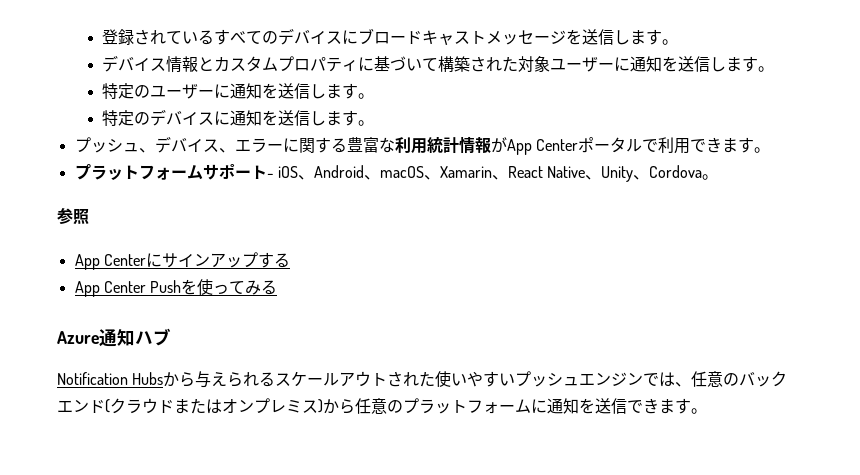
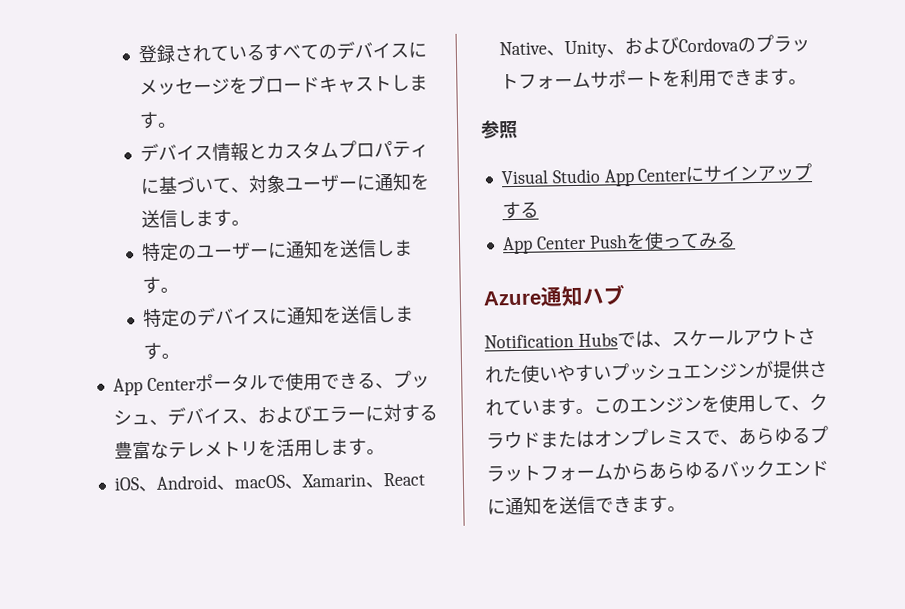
- 登録されているすべてのデバイスにブロードキャストメッセージを送信します。
+ 登録されているすべてのデバイスにメッセージをブロードキャストします。
- デバイス情報とカスタムプロパティに基づいて構築された対象ユーザーに通知を送信します。
+ デバイス情報とカスタムプロパティに基づいて、対象ユーザーに通知を送信します。
- プッシュ、デバイス、エラーに関する豊富な利用統計情報がApp Centerポータルで利用できます。
- プラットフォームサポート- iOS、Android、macOS、Xamarin、React Native、Unity、Cordova。
+ App Centerポータルで使用できる、プッシュ、デバイス、およびエラーに対する豊富なテレメトリを活用します。
+ iOS、Android、macOS、Xamarin、React Native、Unity、およびCordovaのプラットフォームサポートを利用できます。
- App Centerにサインアップする
+ Visual Studio App Centerにサインアップする
- Notification Hubsから与えられるスケールアウトされた使いやすいプッシュエンジンでは、任意のバックエンド(クラウドまたはオンプレミス)から任意のプラットフォームに通知を送信できます。
+ Notification Hubsでは、スケールアウトされた使いやすいプッシュエンジンが提供されています。このエンジンを使用して、クラウドまたはオンプレミスで、あらゆるプラットフォームからあらゆるバックエンドに通知を送信できます。

